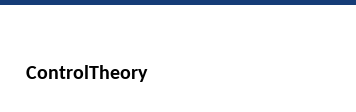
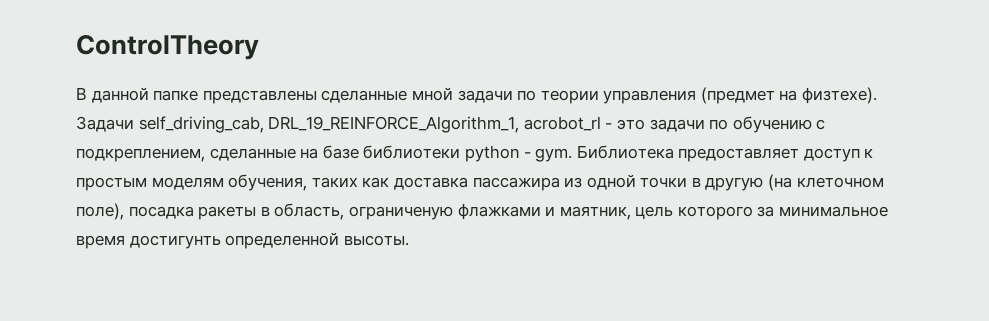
+ В данной папке представлены сделанные мной задачи по теории управления (предмет на физтехе). Задачи self_driving_cab, DRL_19_REINFORCE_Algorithm_1, acrobot_rl - это задачи по обучению с подкреплением, сделанные на базе библиотеки python - gym. Библиотека предоставляет доступ к простым моделям обучения, таких как доставка пассажира из одной точки в другую (на клеточном поле), посадка ракеты в область, ограниченую флажками и маятник, цель которого за минимальное время достигунть определенной высоты.

